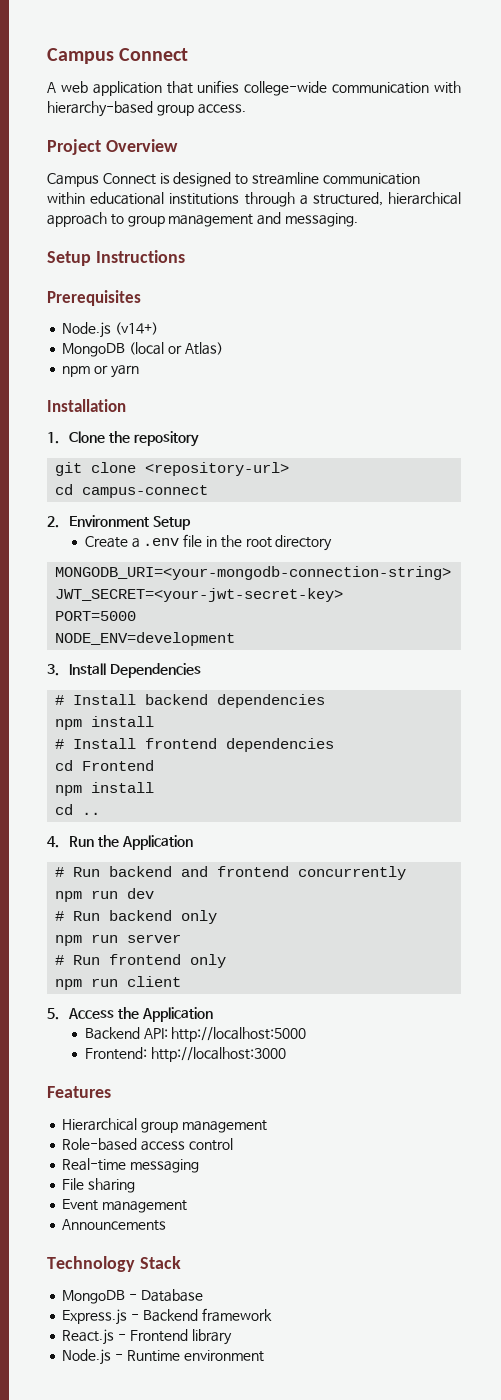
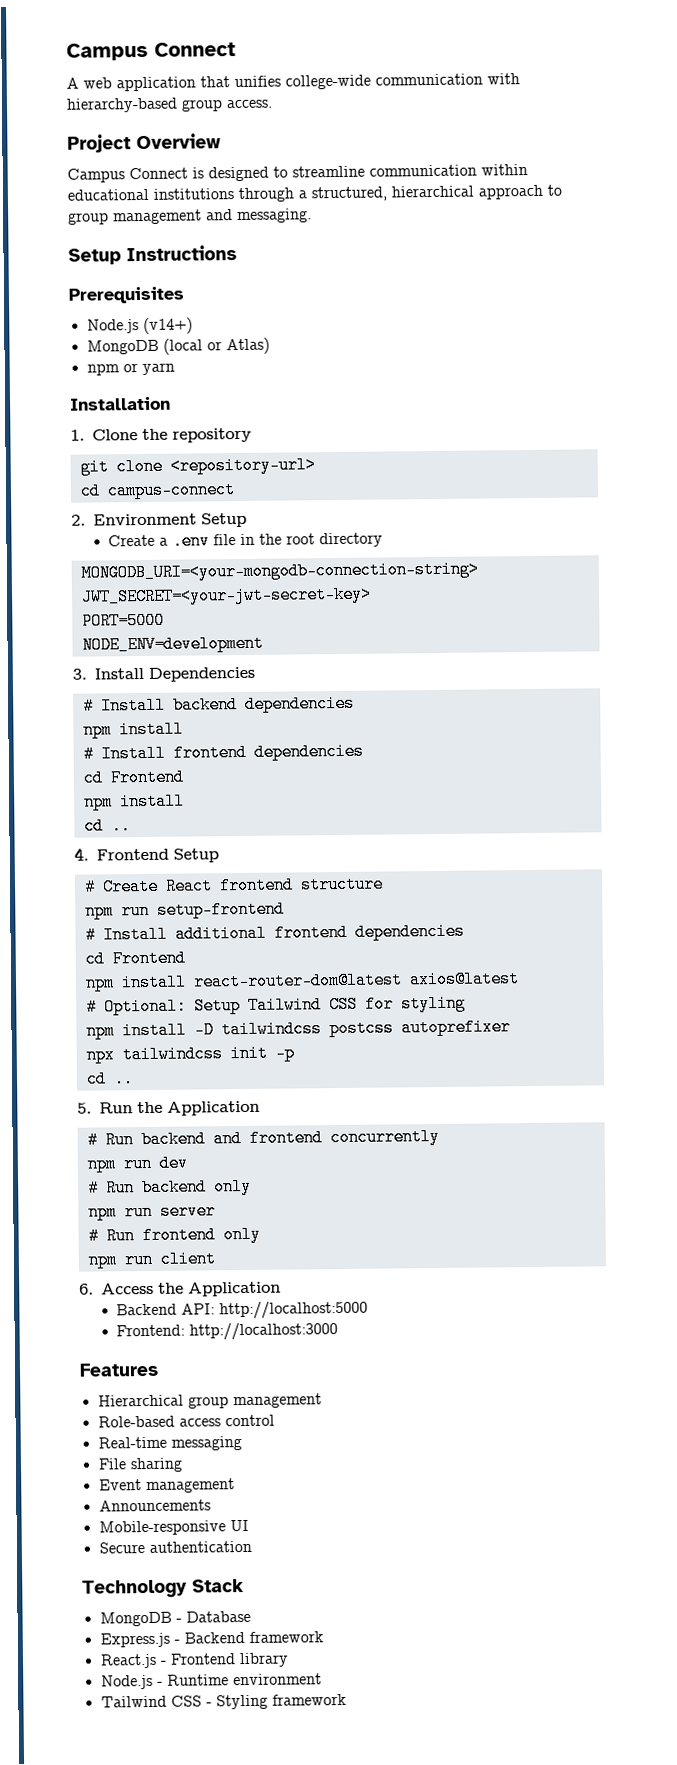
- 4. Run the Application
+ 4. Frontend Setup
+ # Create React frontend structure
+ npm run setup-frontend
+ # Install additional frontend dependencies
+ cd Frontend
+ npm install react-router-dom@latest axios@latest
+ # Optional: Setup Tailwind CSS for styling
+ npm install -D tailwindcss postcss autoprefixer
+ npx tailwindcss init -p
+ cd ..
+ 5. Run the Application
- 5. Access the Application
+ 6. Access the Application
+ Mobile-responsive UI
+ Secure authentication
+ Tailwind CSS - Styling framework

